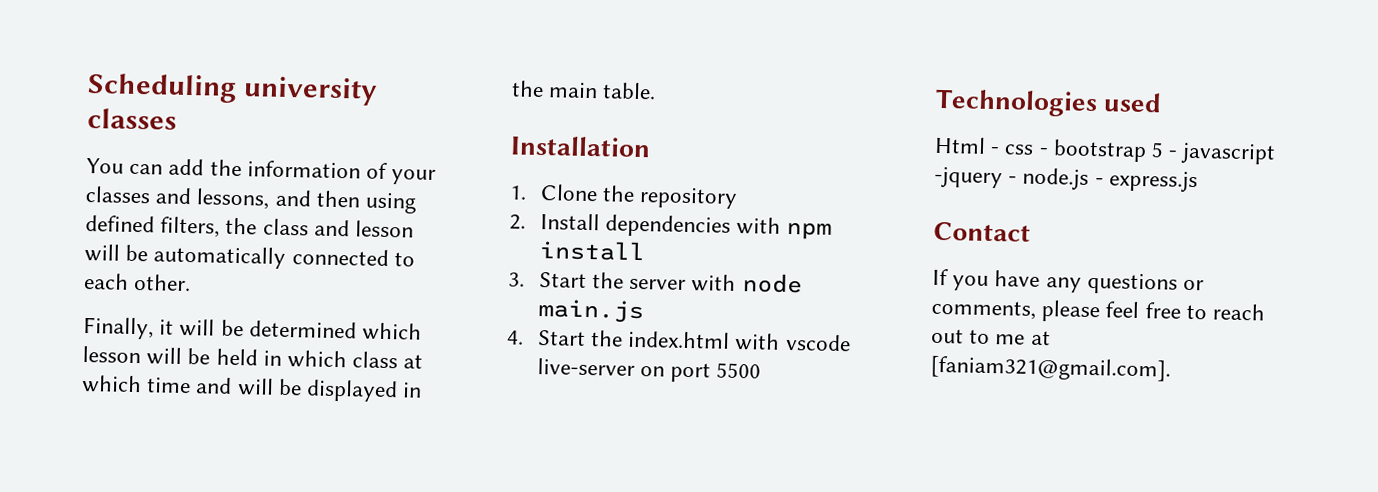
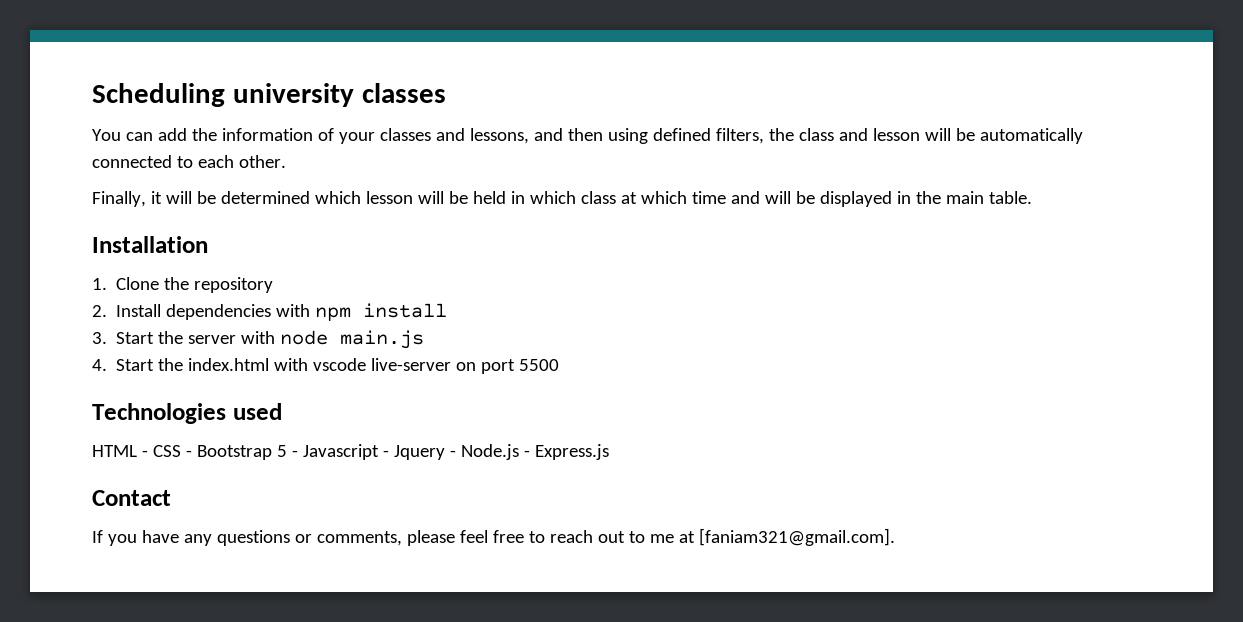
- Html - css - bootstrap 5 - javascript -jquery - node.js - express.js
+ HTML - CSS - Bootstrap 5 - Javascript - Jquery - Node.js - Express.js

